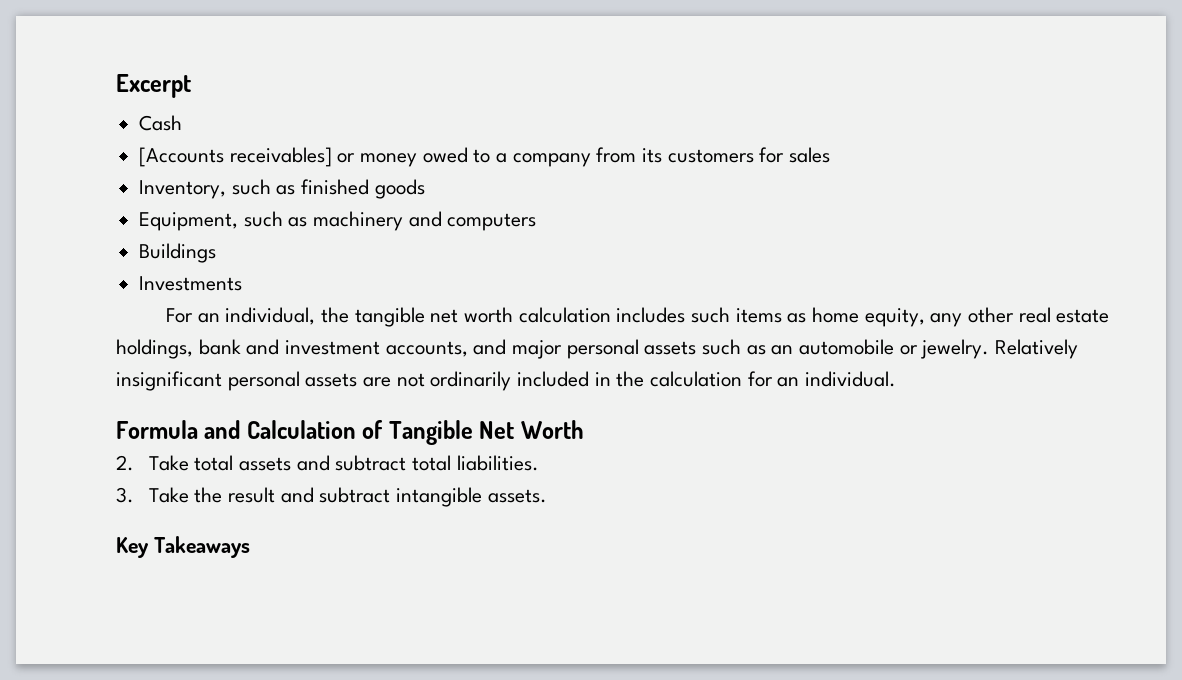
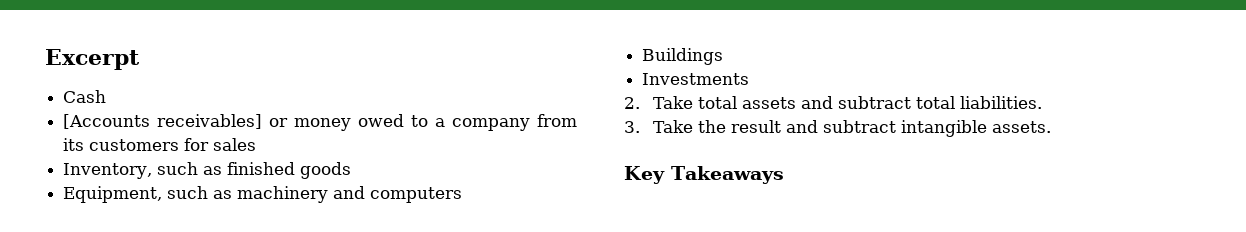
- For an individual, the tangible net worth calculation includes such items as home equity, any other real estate holdings, bank and investment accounts, and major personal assets such as an automobile or jewelry. Relatively insignificant personal assets are not ordinarily included in the calculation for an individual.
- Formula and Calculation of Tangible Net Worth

